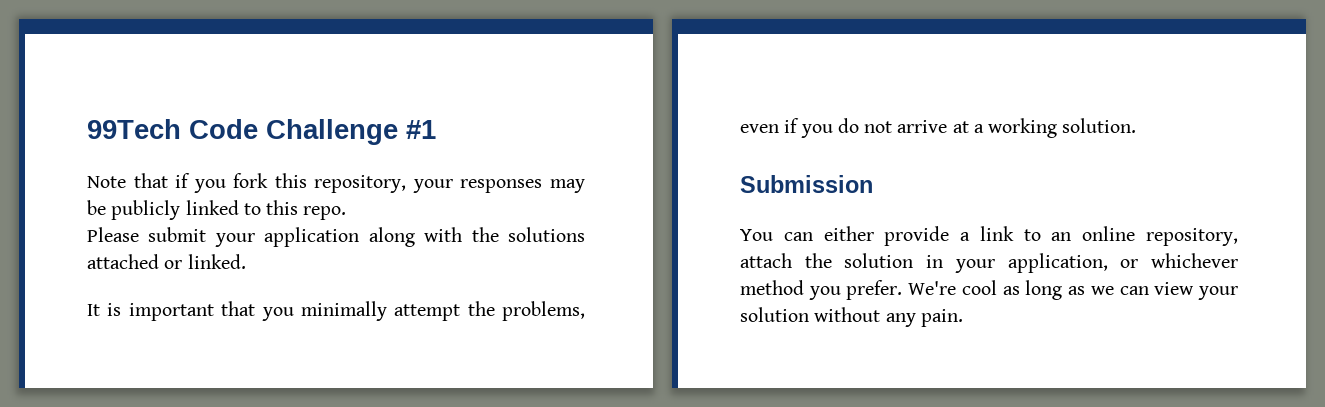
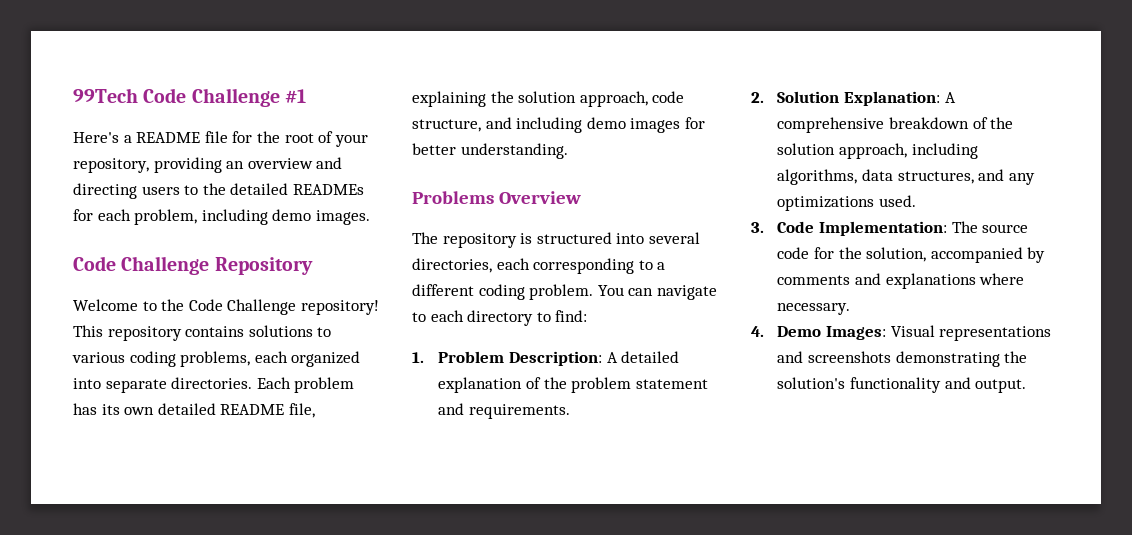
- Note that if you fork this repository, your responses may be publicly linked to this repo.
- Please submit your application along with the solutions attached or linked.
- It is important that you minimally attempt the problems, even if you do not arrive at a working solution.
- Submission
- You can either provide a link to an online repository, attach the solution in your application, or whichever method you prefer. We're cool as long as we can view your solution without any pain.
+ Here's a README file for the root of your repository, providing an overview and directing users to the detailed READMEs for each problem, including demo images.
+ Code Challenge Repository
+ Welcome to the Code Challenge repository! This repository contains solutions to various coding problems, each organized into separate directories. Each problem has its own detailed README file, explaining the solution approach, code structure, and including demo images for better understanding.
+ Problems Overview
+ The repository is structured into several directories, each corresponding to a different coding problem. You can navigate to each directory to find:
+ 1. Problem Description: A detailed explanation of the problem statement and requirements.
+ 2. Solution Explanation: A comprehensive breakdown of the solution approach, including algorithms, data structures, and any optimizations used.
+ 3. Code Implementation: The source code for the solution, accompanied by comments and explanations where necessary.
+ 4. Demo Images: Visual representations and screenshots demonstrating the solution's functionality and output.

